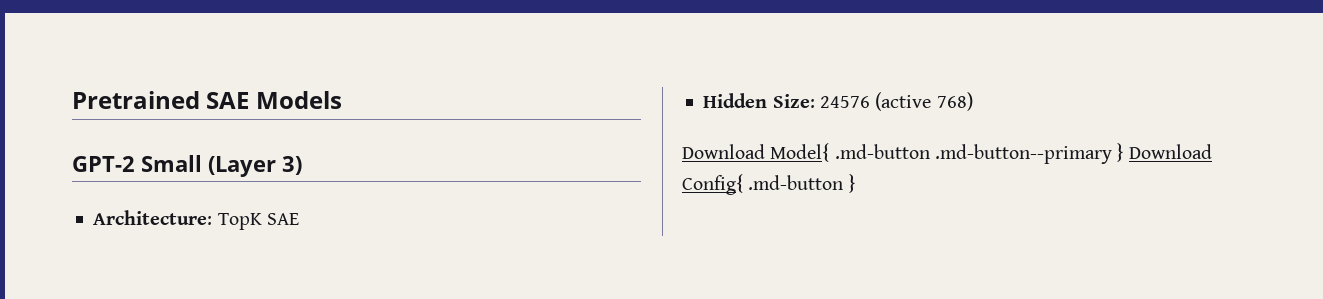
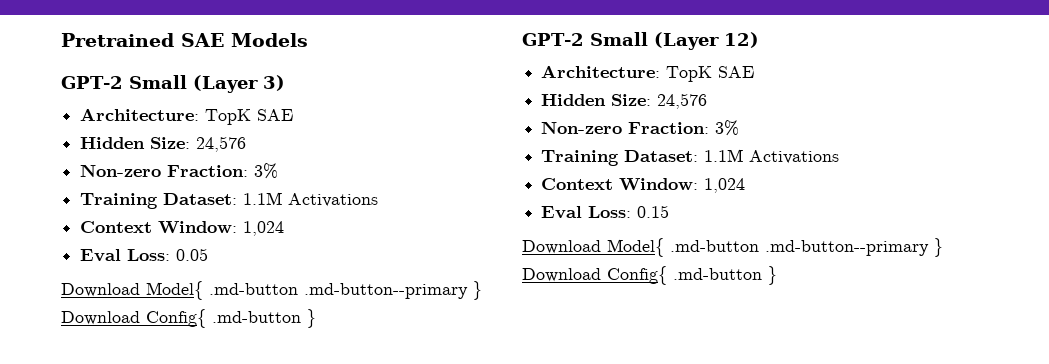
  GPT-2 Small (Layer 3)
  Architecture: TopK SAE
- Hidden Size: 24576 (active 768)
+ Hidden Size: 24,576
+ Non-zero Fraction: 3%
+ Training Dataset: 1.1M Activations
+ Context Window: 1,024
+ Eval Loss: 0.05
+ Download Model{ .md-button .md-button--primary } Download Config{ .md-button }
+ GPT-2 Small (Layer 12)
+ Architecture: TopK SAE
+ Hidden Size: 24,576
+ Non-zero Fraction: 3%
+ Training Dataset: 1.1M Activations
+ Context Window: 1,024
+ Eval Loss: 0.15

